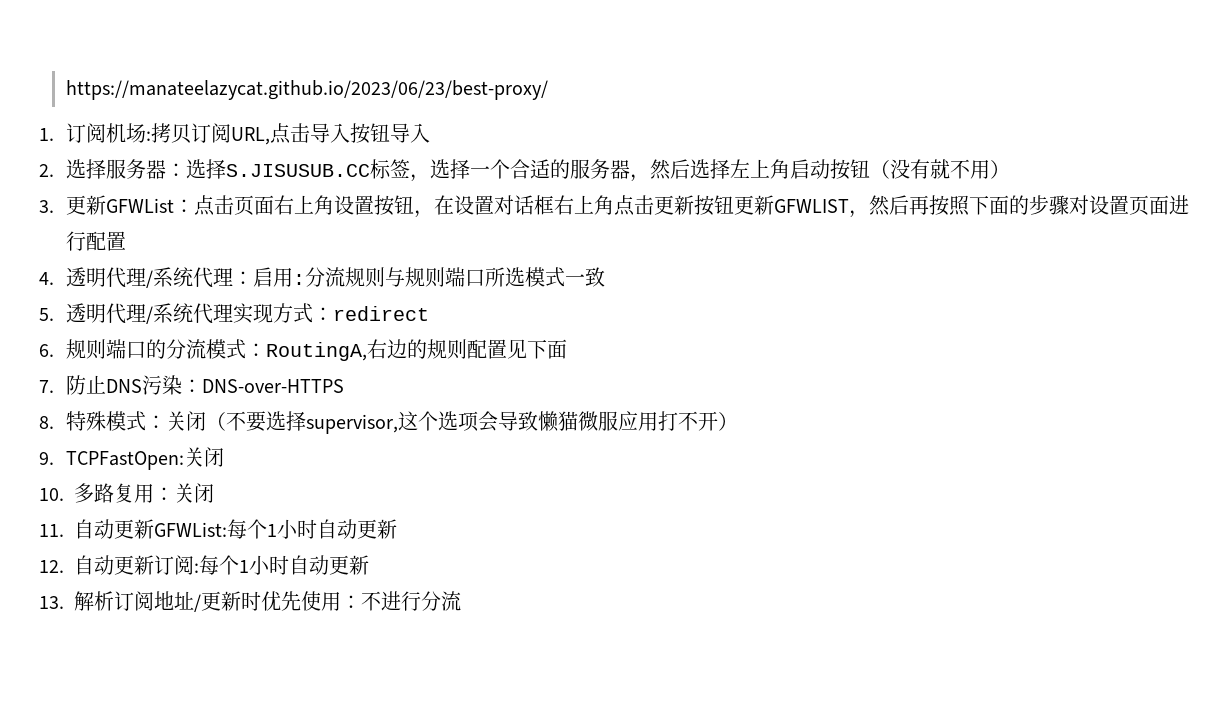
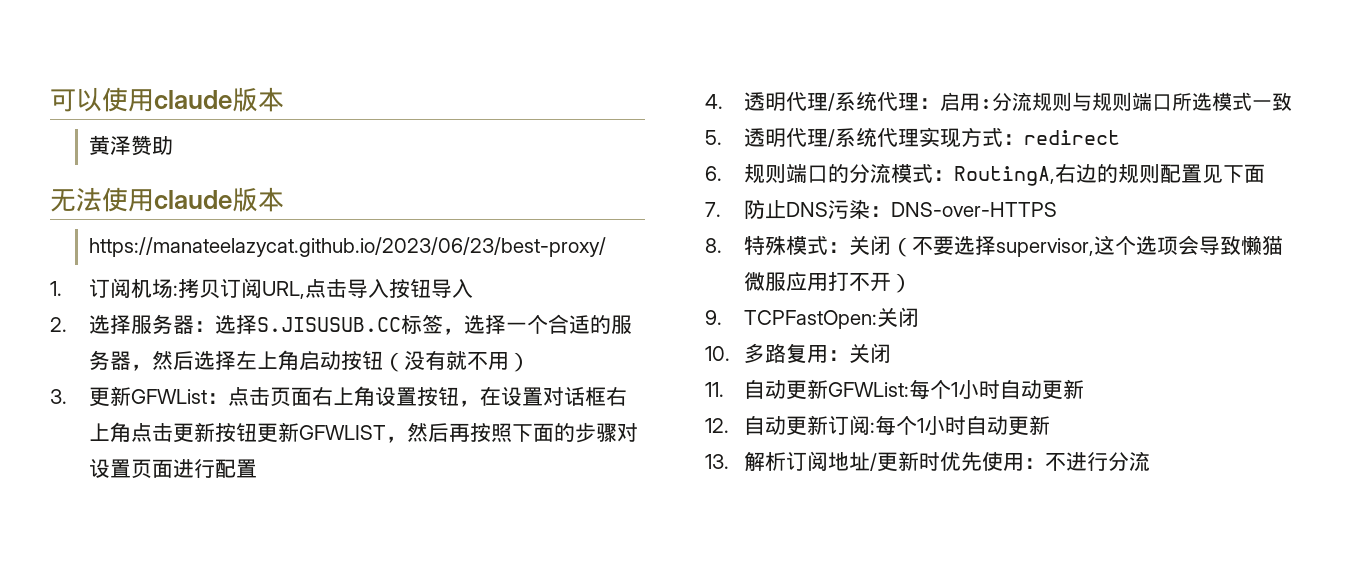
+ 可以使用claude版本
+ 黄泽赞助
+ 无法使用claude版本

